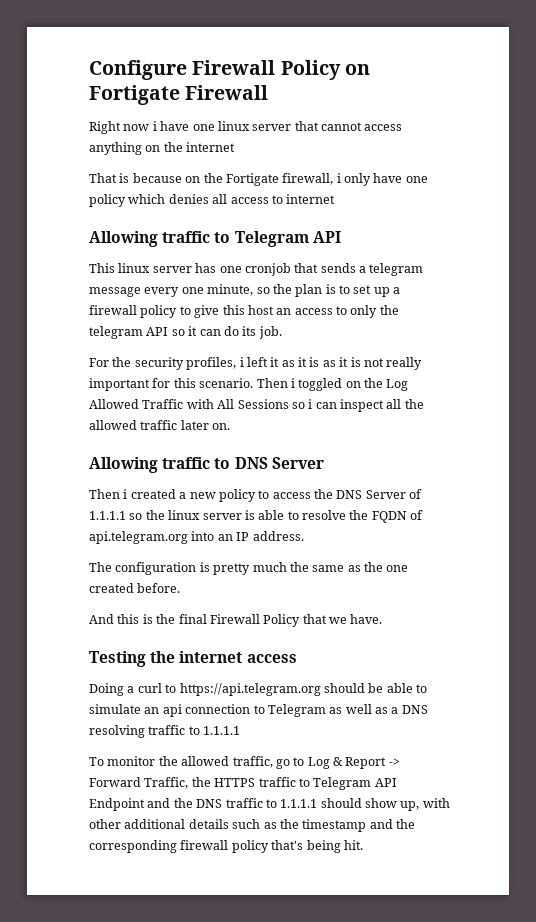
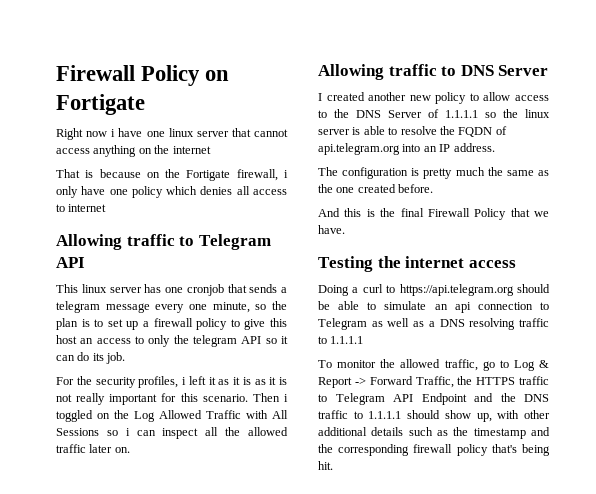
- Configure Firewall Policy on Fortigate Firewall
+ Firewall Policy on Fortigate
- Then i created a new policy to access the DNS Server of 1.1.1.1 so the linux server is able to resolve the FQDN of api.telegram.org into an IP address.
+ I created another new policy to allow access to the DNS Server of 1.1.1.1 so the linux server is able to resolve the FQDN of api.telegram.org into an IP address.

